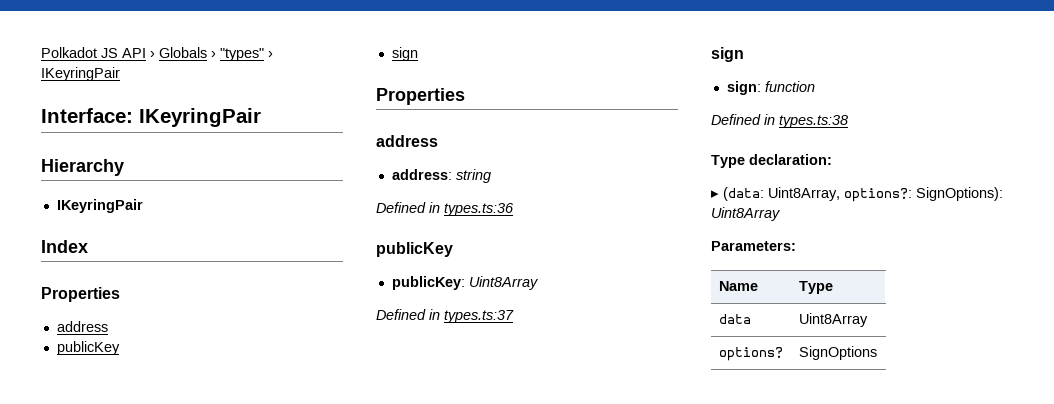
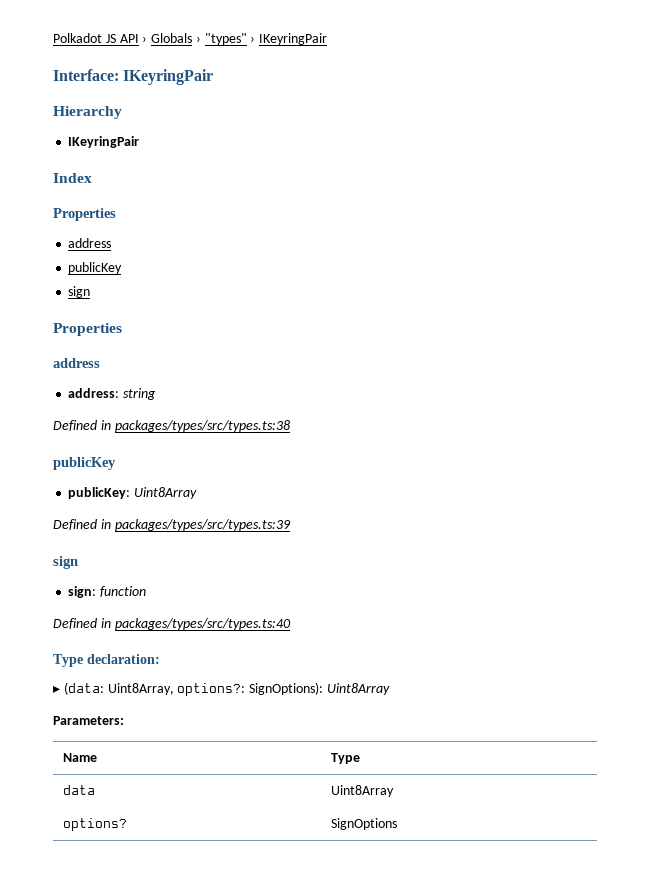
- Defined in types.ts:36
+ Defined in packages/types/src/types.ts:38
- Defined in types.ts:37
+ Defined in packages/types/src/types.ts:39
- Defined in types.ts:38
+ Defined in packages/types/src/types.ts:40

